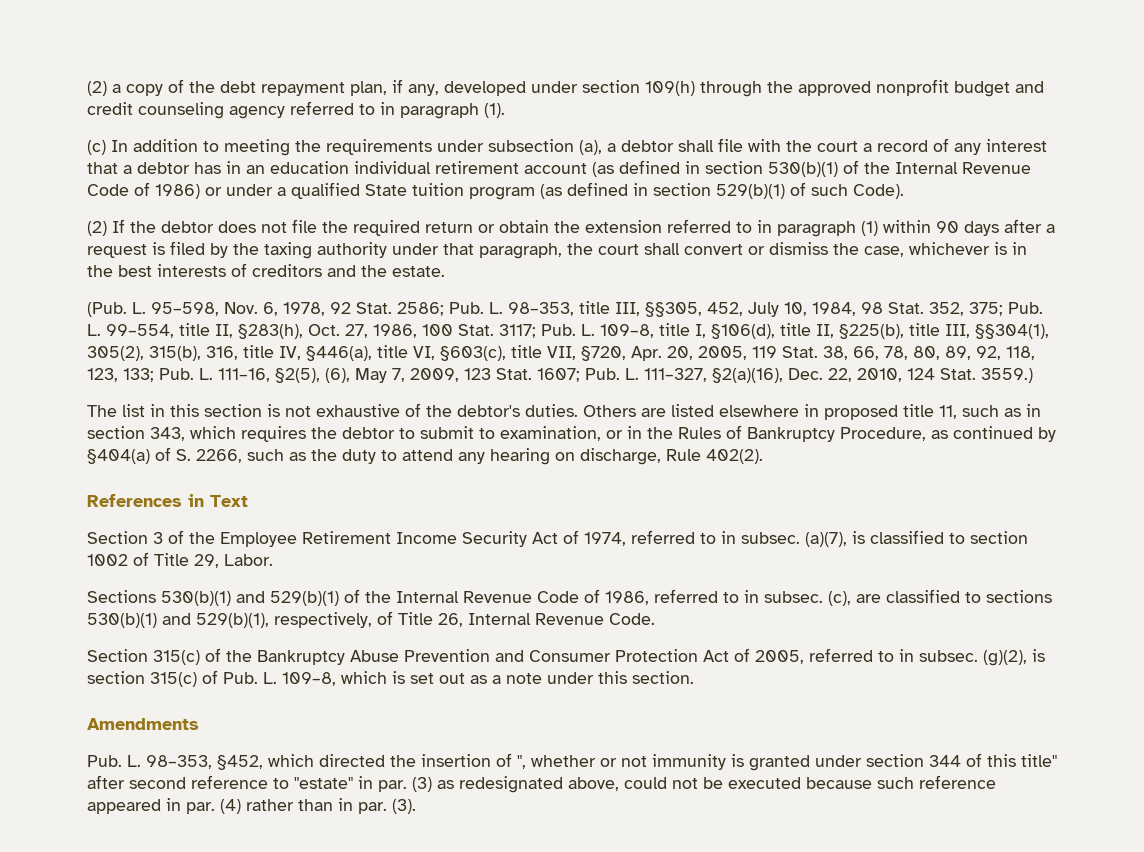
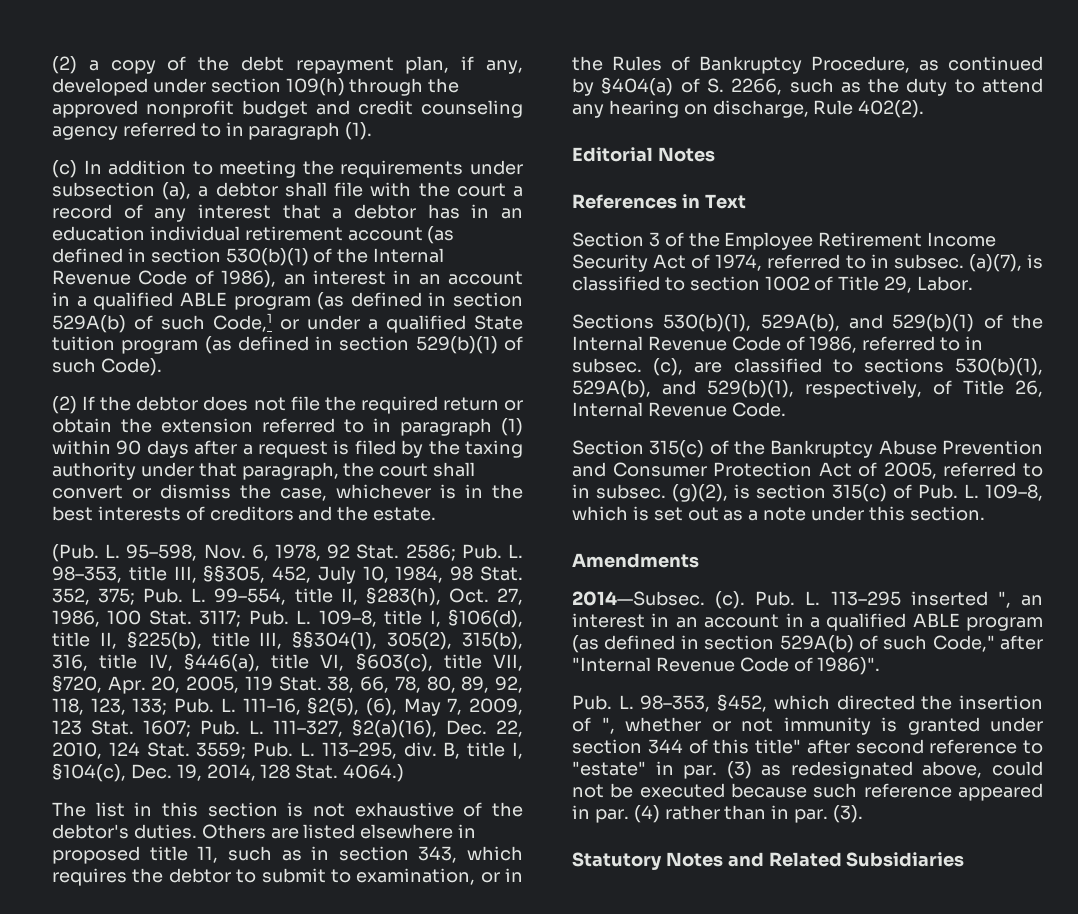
- (c) In addition to meeting the requirements under subsection (a), a debtor shall file with the court a record of any interest that a debtor has in an education individual retirement account (as defined in section 530(b)(1) of the Internal Revenue Code of 1986) or under a qualified State tuition program (as defined in section 529(b)(1) of such Code).
+ (c) In addition to meeting the requirements under subsection (a), a debtor shall file with the court a record of any interest that a debtor has in an education individual retirement account (as defined in section 530(b)(1) of the Internal Revenue Code of 1986), an interest in an account in a qualified ABLE program (as defined in section 529A(b) of such Code,1 or under a qualified State tuition program (as defined in section 529(b)(1) of such Code).
- 3559.)
+ 3559; Pub. L. 113–295, div. B, title I, §104(c), Dec. 19, 2014, 128 Stat. 4064.)
+ Editorial Notes
- Sections 530(b)(1) and 529(b)(1) of the Internal Revenue Code of 1986, referred to in subsec.
+ Sections 530(b)(1), 529A(b), and 529(b)(1) of the Internal Revenue Code of 1986, referred to in subsec.
- (c), are classified to sections 530(b)(1) and 529(b)(1), respectively, of Title 26, Internal Revenue Code.
+ (c), are classified to sections 530(b)(1), 529A(b), and 529(b)(1), respectively, of Title 26, Internal Revenue Code.
+ 2014—Subsec. (c). Pub. L. 113–295 inserted ", an interest in an account in a qualified ABLE program (as defined in section 529A(b) of such Code," after "Internal Revenue Code of 1986)".
+ Statutory Notes and Related Subsidiaries

